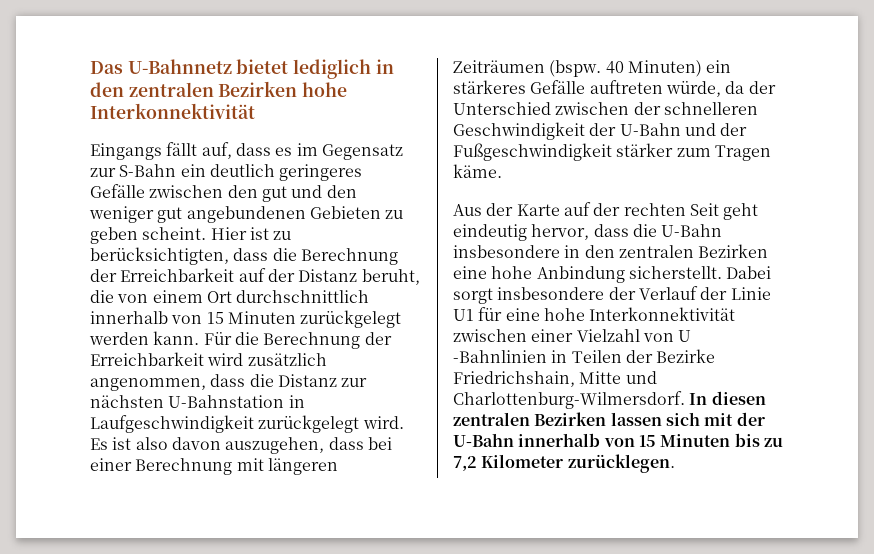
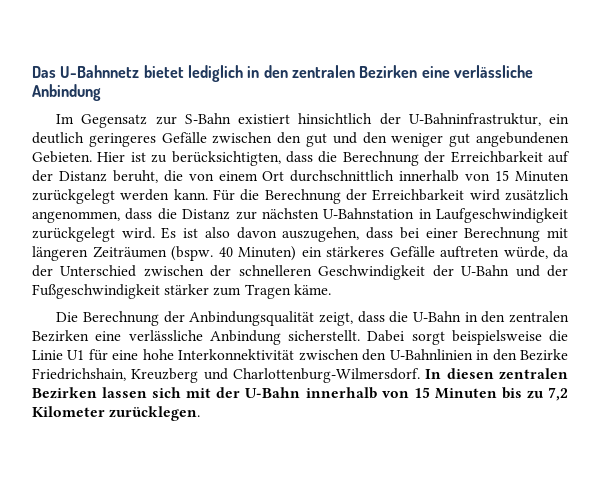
- Das U-Bahnnetz bietet lediglich in den zentralen Bezirken hohe Interkonnektivität
- Eingangs fällt auf, dass es im Gegensatz zur S-Bahn ein deutlich geringeres Gefälle zwischen den gut und den weniger gut angebundenen Gebieten zu geben scheint.
+ Das U-Bahnnetz bietet lediglich in den zentralen Bezirken eine verlässliche Anbindung
+ Im Gegensatz zur S-Bahn existiert hinsichtlich der U-Bahninfrastruktur, ein deutlich geringeres Gefälle zwischen den gut und den weniger gut angebundenen Gebieten.
- Aus der Karte auf der rechten Seit geht eindeutig hervor, dass die U-Bahn insbesondere in den zentralen Bezirken eine hohe Anbindung sicherstellt.
+ Die Berechnung der Anbindungsqualität zeigt, dass die U-Bahn in den zentralen Bezirken eine verlässliche Anbindung sicherstellt.
- Dabei sorgt insbesondere der Verlauf der Linie U1 für eine hohe Interkonnektivität zwischen einer Vielzahl von U -Bahnlinien in Teilen der Bezirke Friedrichshain, Mitte und Charlottenburg-Wilmersdorf.
+ Dabei sorgt beispielsweise die Linie U1 für eine hohe Interkonnektivität zwischen den U-Bahnlinien in den Bezirke Friedrichshain, Kreuzberg und Charlottenburg-Wilmersdorf.

